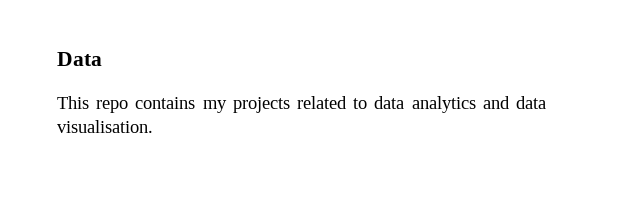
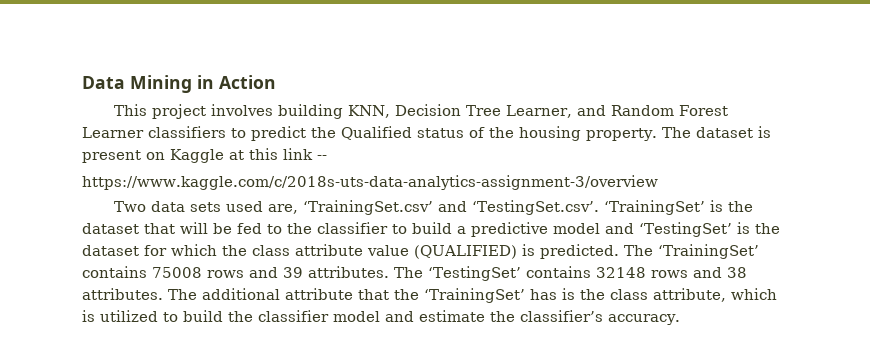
- Data
- This repo contains my projects related to data analytics and data visualisation.
+ Data Mining in Action
+ This project involves building KNN, Decision Tree Learner, and Random Forest Learner classifiers to predict the Qualified status of the housing property. The dataset is present on Kaggle at this link --
+ https://www.kaggle.com/c/2018s-uts-data-analytics-assignment-3/overview
+ Two data sets used are, ‘TrainingSet.csv’ and ‘TestingSet.csv’. ‘TrainingSet’ is the dataset that will be fed to the classifier to build a predictive model and ‘TestingSet’ is the dataset for which the class attribute value (QUALIFIED) is predicted. The ‘TrainingSet’ contains 75008 rows and 39 attributes. The ‘TestingSet’ contains 32148 rows and 38 attributes. The additional attribute that the ‘TrainingSet’ has is the class attribute, which is utilized to build the classifier model and estimate the classifier’s accuracy.

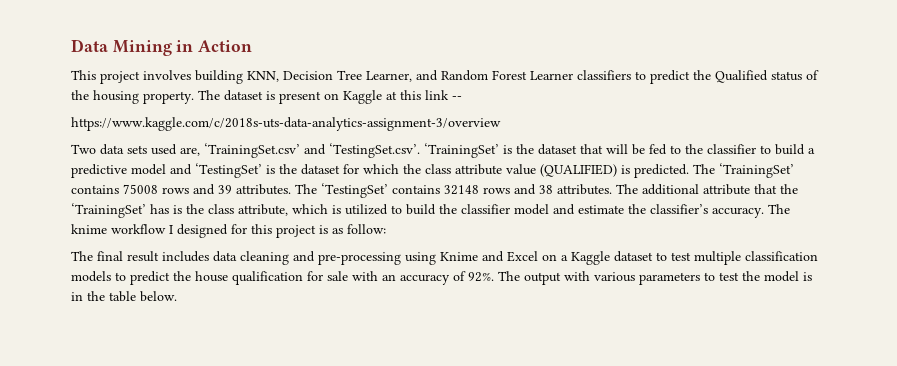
+ The knime workflow I designed for this project is as follow:
+ The final result includes data cleaning and pre-processing using Knime and Excel on a Kaggle dataset to test multiple classification models to predict the house qualification for sale with an accuracy of 92%. The output with various parameters to test the model is in the table below.

